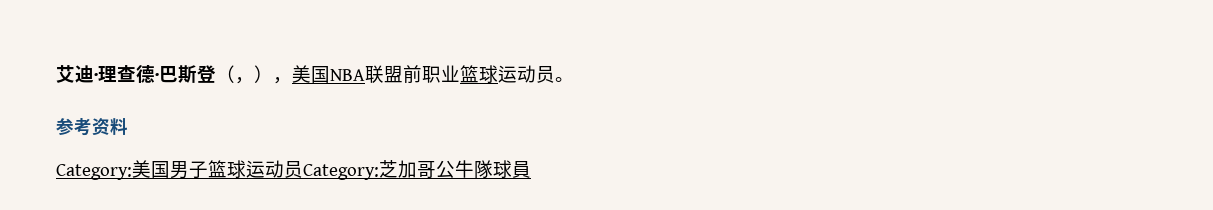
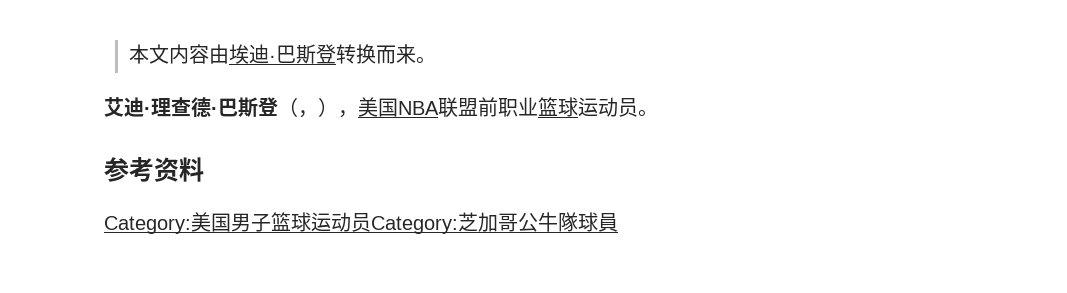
+ 本文内容由埃迪·巴斯登转换而来。

